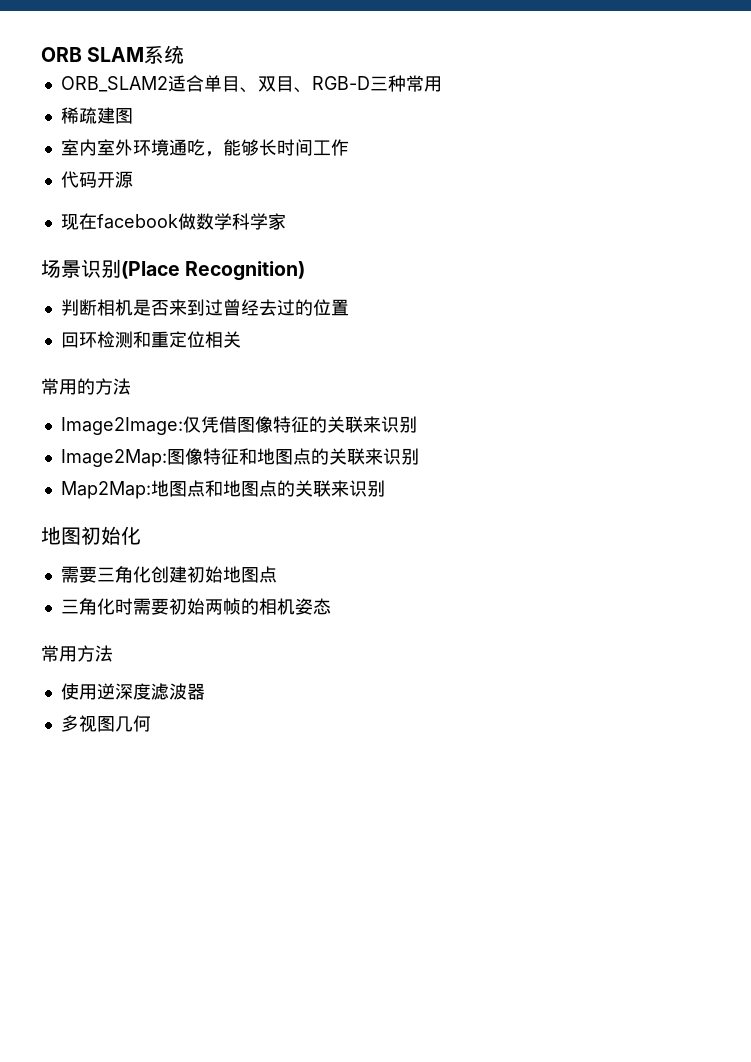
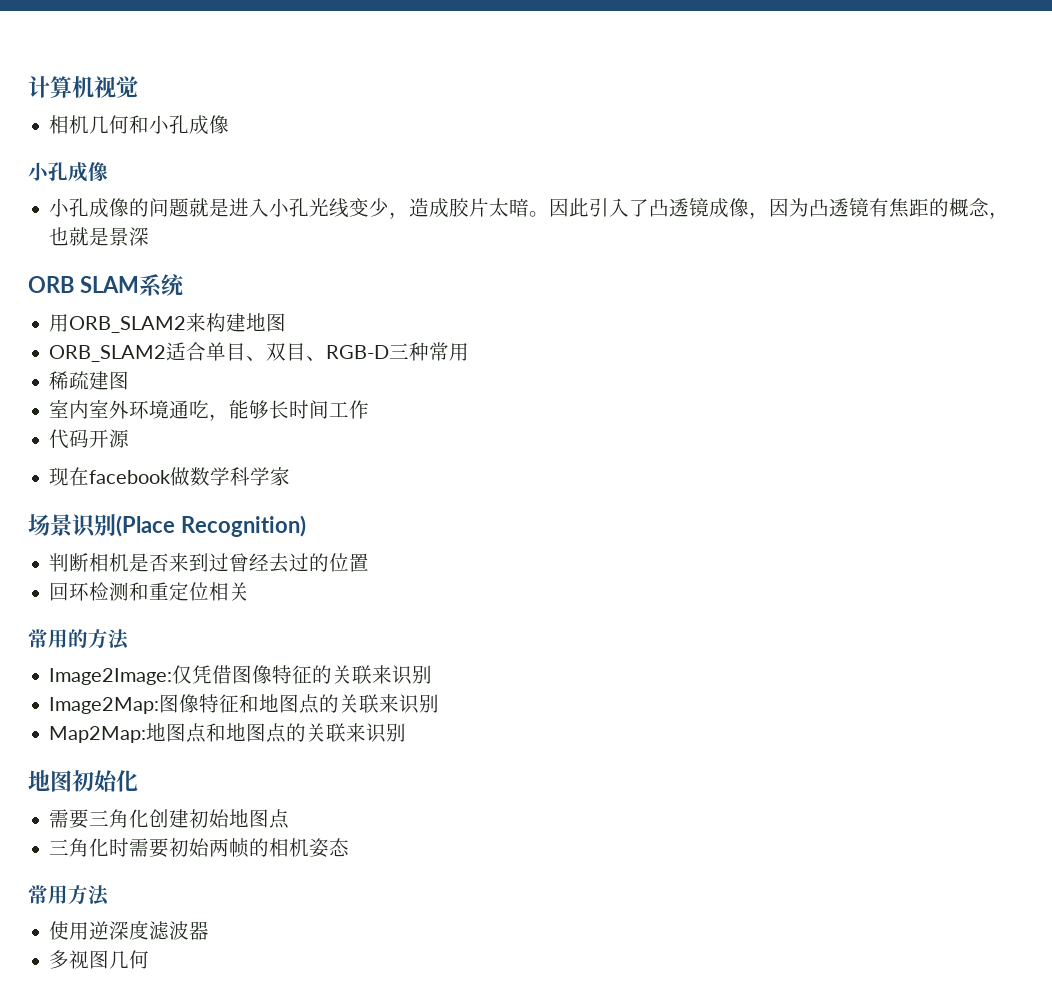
+ 计算机视觉
+ 相机几何和小孔成像
+ 小孔成像
+ 小孔成像的问题就是进入小孔光线变少，造成胶片太暗。因此引入了凸透镜成像，因为凸透镜有焦距的概念，也就是景深
+ 用ORB_SLAM2来构建地图

